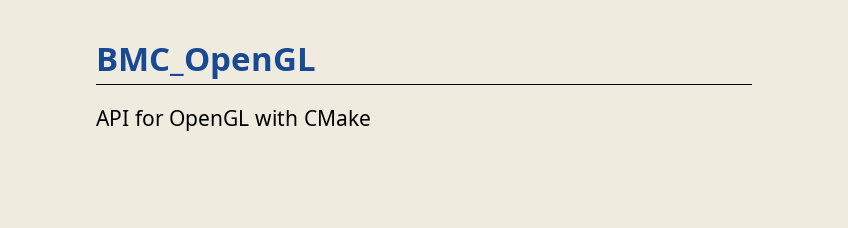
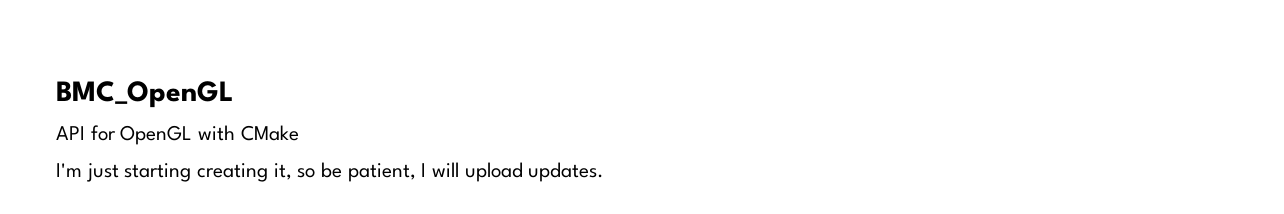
+ I'm just starting creating it, so be patient, I will upload updates.

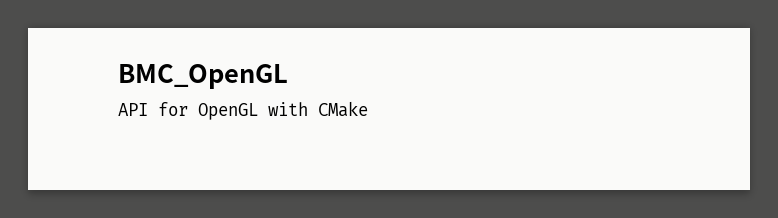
- I'm just starting creating it, so be patient, I will upload updates.

